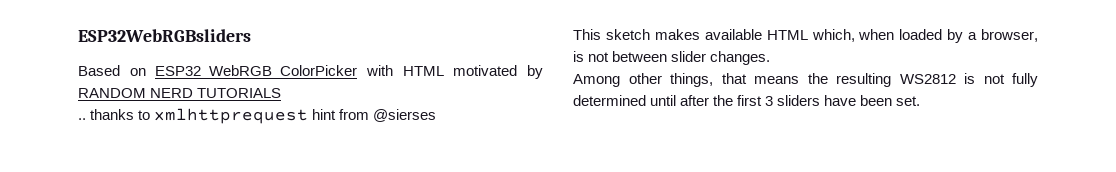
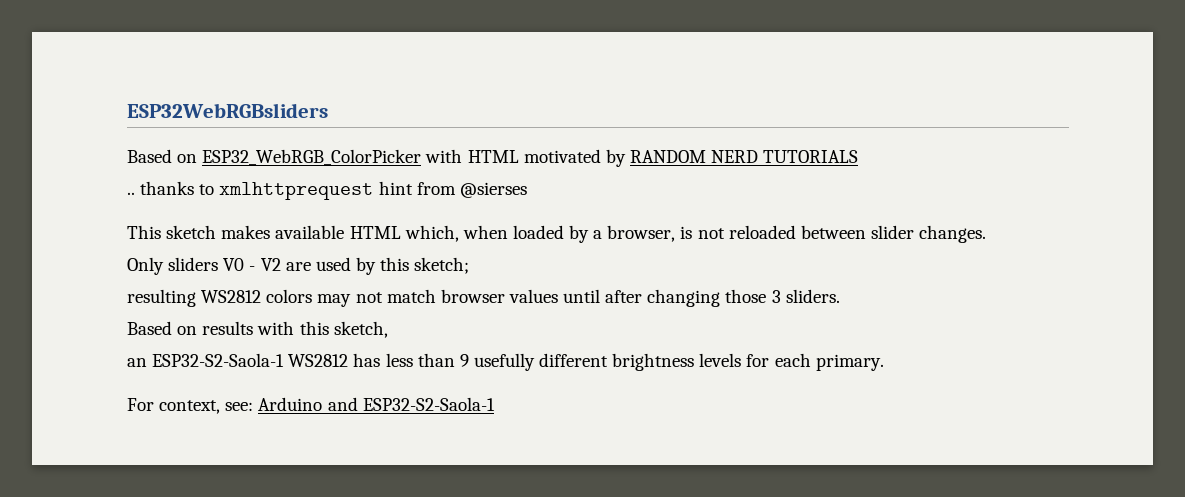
- This sketch makes available HTML which, when loaded by a browser, is not between slider changes.
+ This sketch makes available HTML which, when loaded by a browser, is not reloaded between slider changes.
- Among other things, that means the resulting WS2812 is not fully determined until after the first 3 sliders have been set.
+ Only sliders V0 - V2 are used by this sketch;
+ resulting WS2812 colors may not match browser values until after changing those 3 sliders.
+ Based on results with this sketch,
+ an ESP32-S2-Saola-1 WS2812 has less than 9 usefully different brightness levels for each primary.
+ For context, see: Arduino and ESP32-S2-Saola-1

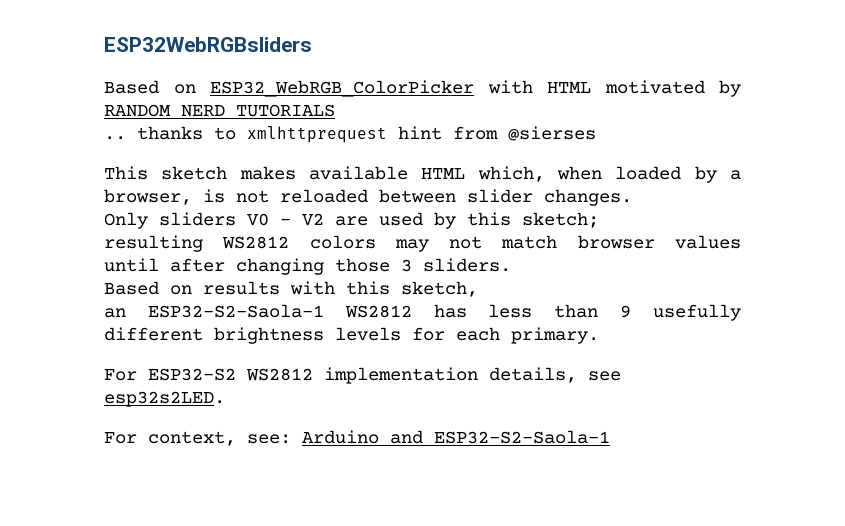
+ For ESP32-S2 WS2812 implementation details, see esp32s2LED.

